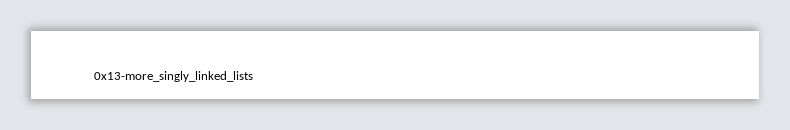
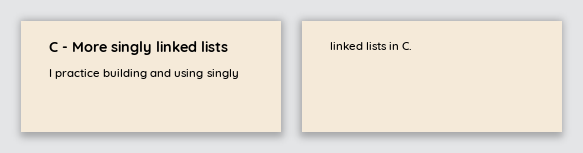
- 0x13-more_singly_linked_lists
+ C - More singly linked lists
+ I practice building and using singly linked lists in C.

